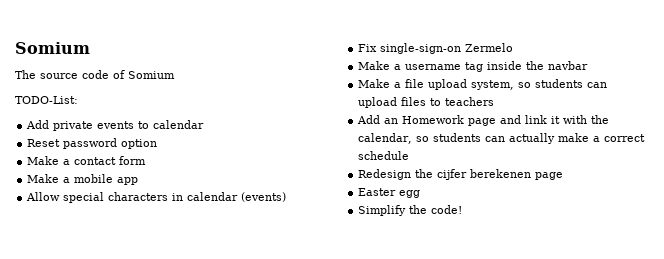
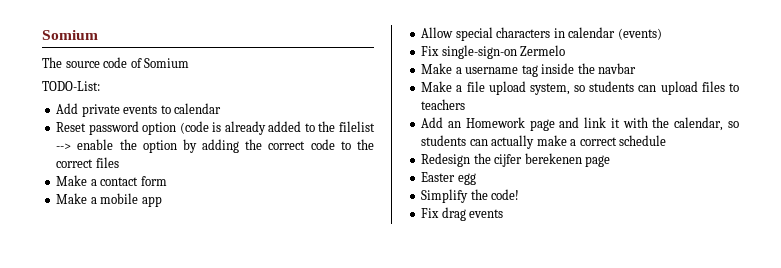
- Reset password option
+ Reset password option (code is already added to the filelist --> enable the option by adding the correct code to the correct files
+ Fix drag events

